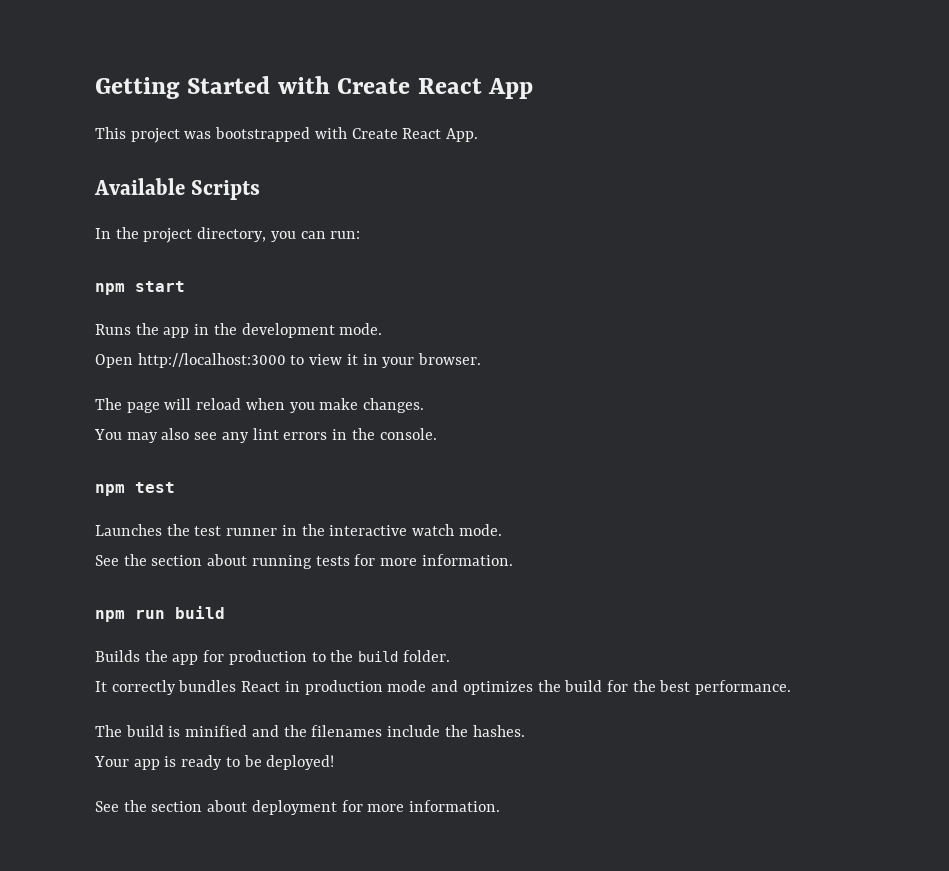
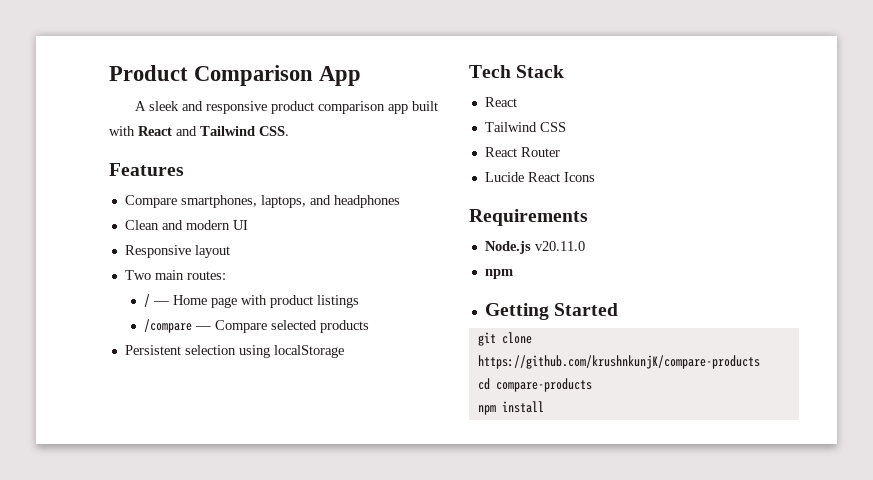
- Getting Started with Create React App
- This project was bootstrapped with Create React App.
- Available Scripts
- In the project directory, you can run:
- npm start
- Runs the app in the development mode.
- Open http://localhost:3000 to view it in your browser.
- The page will reload when you make changes.
- You may also see any lint errors in the console.
- npm test
- Launches the test runner in the interactive watch mode.
- See the section about running tests for more information.
- npm run build
- Builds the app for production to the build folder.
- It correctly bundles React in production mode and optimizes the build for the best performance.
- The build is minified and the filenames include the hashes.
- Your app is ready to be deployed!
- See the section about deployment for more information.
+ Product Comparison App
+ A sleek and responsive product comparison app built with React and Tailwind CSS.
+ Features
+ Compare smartphones, laptops, and headphones
+ Clean and modern UI
+ Responsive layout
+ Two main routes:
+ / — Home page with product listings
+ /compare — Compare selected products
+ Persistent selection using localStorage
+ Tech Stack
+ React
+ Tailwind CSS
+ React Router
+ Lucide React Icons
+ Requirements
+ Node.js v20.11.0
+ npm
+ Getting Started
+ git clone https://github.com/krushnkunjK/compare-products
+ cd compare-products
+ npm install

